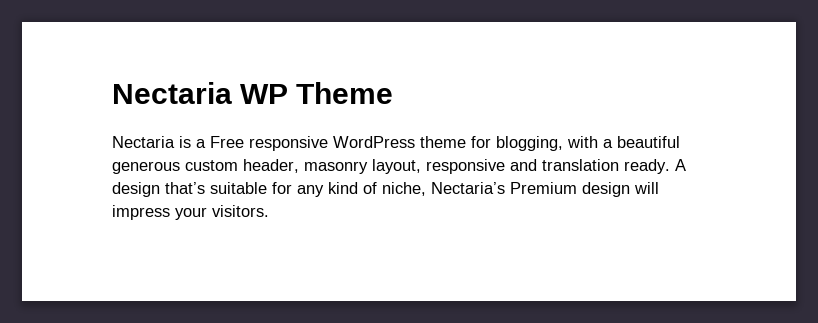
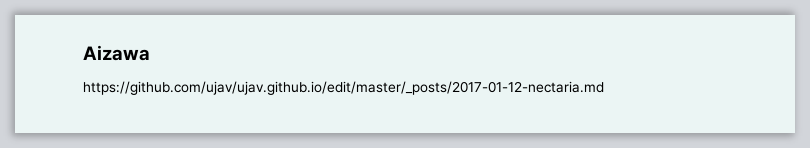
- Nectaria WP Theme
- Nectaria is a Free responsive WordPress theme for blogging, with a beautiful generous custom header, masonry layout, responsive and translation ready. A design that’s suitable for any kind of niche, Nectaria’s Premium design will impress your visitors.
+ Aizawa
+ https://github.com/ujav/ujav.github.io/edit/master/_posts/2017-01-12-nectaria.md

